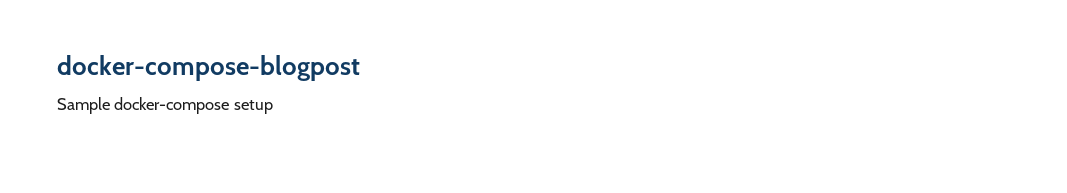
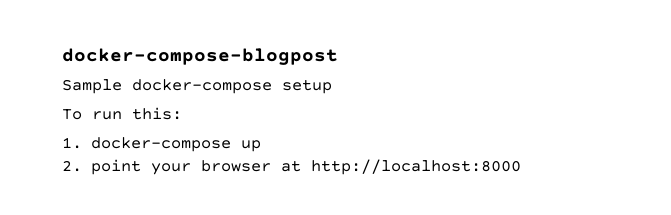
+ To run this:
+ 1. docker-compose up
+ 2. point your browser at http://localhost:8000

